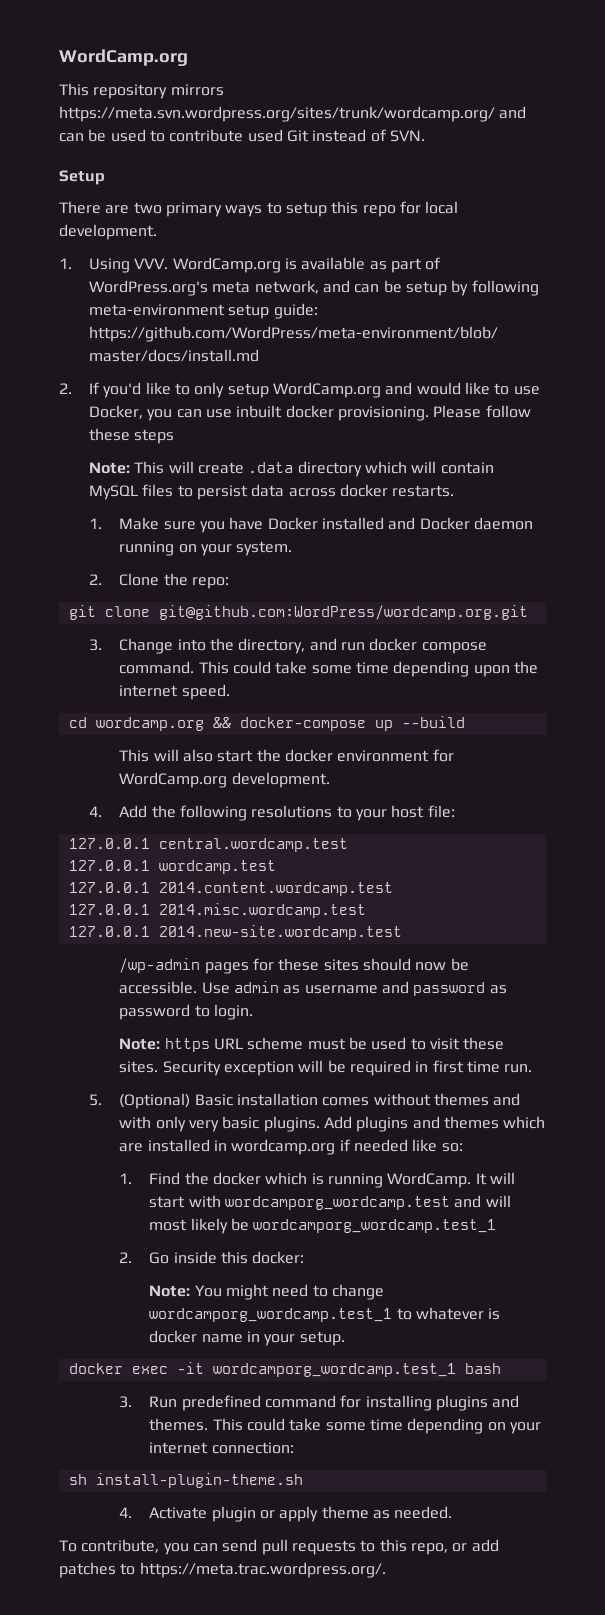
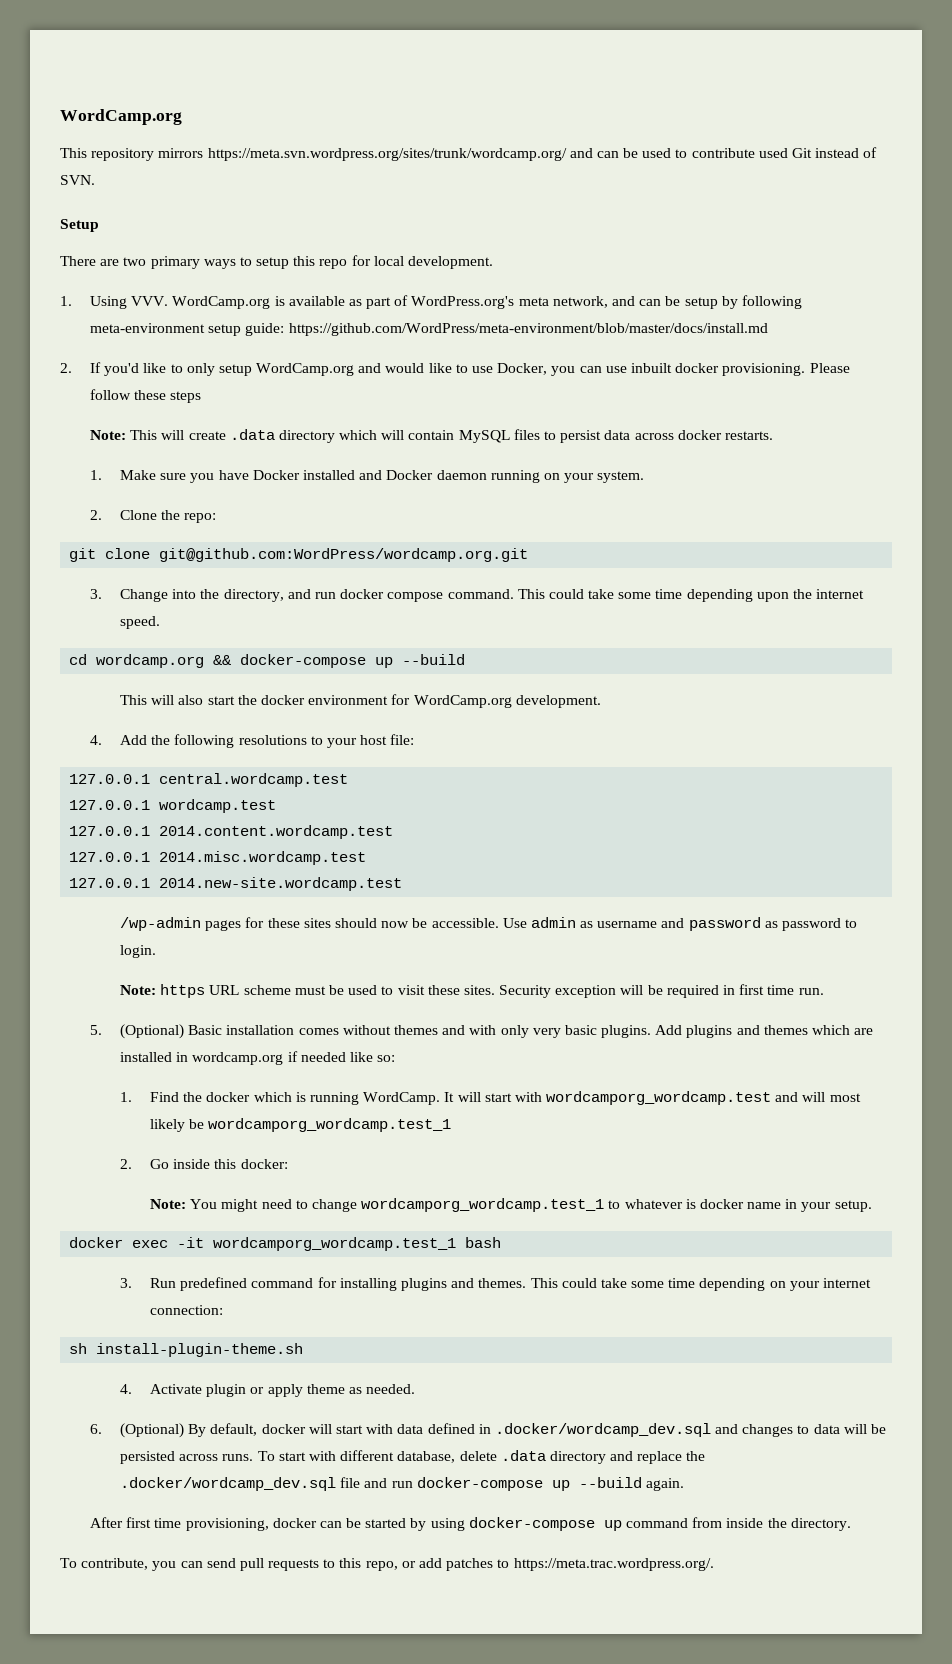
+ 6. (Optional) By default, docker will start with data defined in .docker/wordcamp_dev.sql and changes to data will be persisted across runs. To start with different database, delete .data directory and replace the .docker/wordcamp_dev.sql file and run docker-compose up --build again.
+ After first time provisioning, docker can be started by using docker-compose up command from inside the directory.

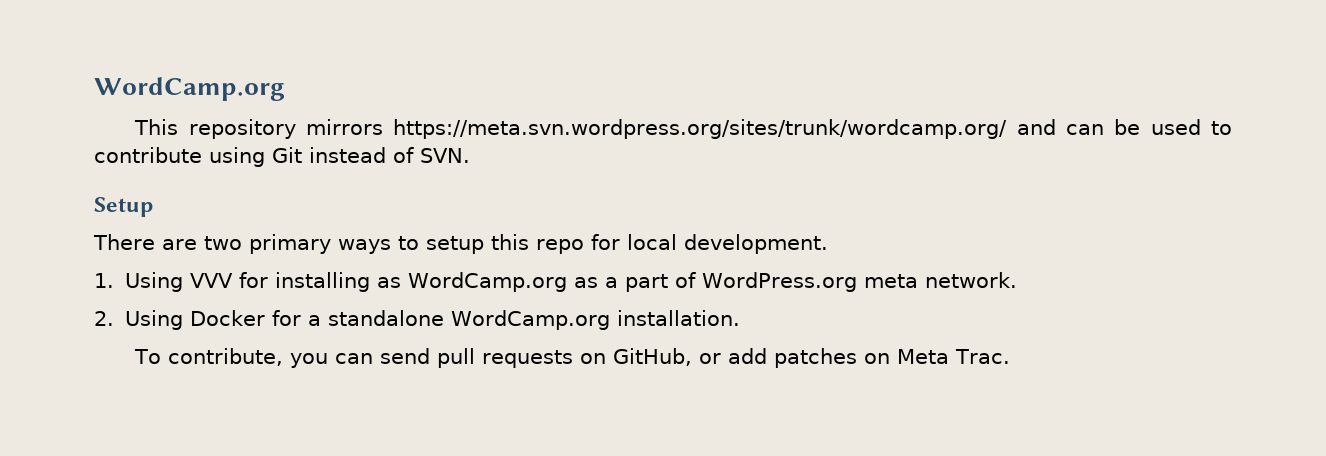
- This repository mirrors https://meta.svn.wordpress.org/sites/trunk/wordcamp.org/ and can be used to contribute used Git instead of SVN.
+ This repository mirrors https://meta.svn.wordpress.org/sites/trunk/wordcamp.org/ and can be used to contribute using Git instead of SVN.
- 1. Using VVV. WordCamp.org is available as part of WordPress.org's meta network, and can be setup by following meta-environment setup guide: https://github.com/WordPress/meta-environment/blob/master/docs/install.md
- 2. If you'd like to only setup WordCamp.org and would like to use Docker, you can use inbuilt docker provisioning. Please follow these steps
- Note: This will create .data directory which will contain MySQL files to persist data across docker restarts.
- 1. Make sure you have Docker installed and Docker daemon running on your system.
- 2. Clone the repo:
- git clone git@github.com:WordPress/wordcamp.org.git
- 3. Change into the directory, and run docker compose command. This could take some time depending upon the internet speed.
- cd wordcamp.org && docker-compose up --build
- This will also start the docker environment for WordCamp.org development.
- 4. Add the following resolutions to your host file:
- 127.0.0.1 central.wordcamp.test
- 127.0.0.1 wordcamp.test
- 127.0.0.1 2014.content.wordcamp.test
- 127.0.0.1 2014.misc.wordcamp.test
- 127.0.0.1 2014.new-site.wordcamp.test
- /wp-admin pages for these sites should now be accessible. Use admin as username and password as password to login.
- Note: https URL scheme must be used to visit these sites. Security exception will be required in first time run.
- 5. (Optional) Basic installation comes without themes and with only very basic plugins. Add plugins and themes which are installed in wordcamp.org if needed like so:
- 1. Find the docker which is running WordCamp. It will start with wordcamporg_wordcamp.test and will most likely be wordcamporg_wordcamp.test_1
- 2. Go inside this docker:
- Note: You might need to change wordcamporg_wordcamp.test_1 to whatever is docker name in your setup.
- docker exec -it wordcamporg_wordcamp.test_1 bash
- 3. Run predefined command for installing plugins and themes. This could take some time depending on your internet connection:
- sh install-plugin-theme.sh
- 4. Activate plugin or apply theme as needed.
- 6. (Optional) By default, docker will start with data defined in .docker/wordcamp_dev.sql and changes to data will be persisted across runs. To start with different database, delete .data directory and replace the .docker/wordcamp_dev.sql file and run docker-compose up --build again.
- After first time provisioning, docker can be started by using docker-compose up command from inside the directory.
+ 1. Using VVV for installing as WordCamp.org as a part of WordPress.org meta network.
+ 2. Using Docker for a standalone WordCamp.org installation.
- To contribute, you can send pull requests to this repo, or add patches to https://meta.trac.wordpress.org/.
+ To contribute, you can send pull requests on GitHub, or add patches on Meta Trac.

